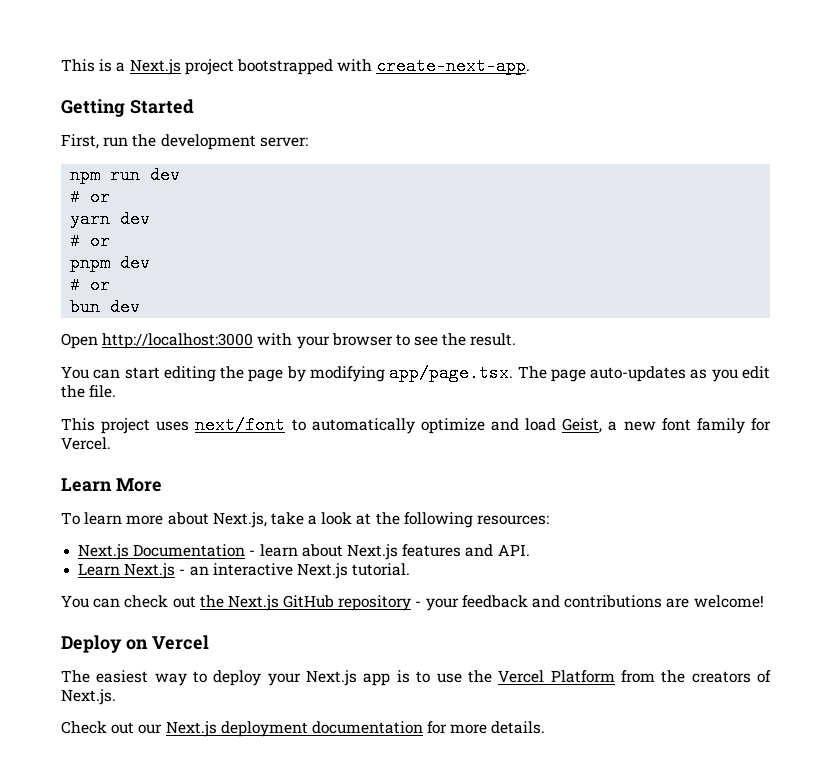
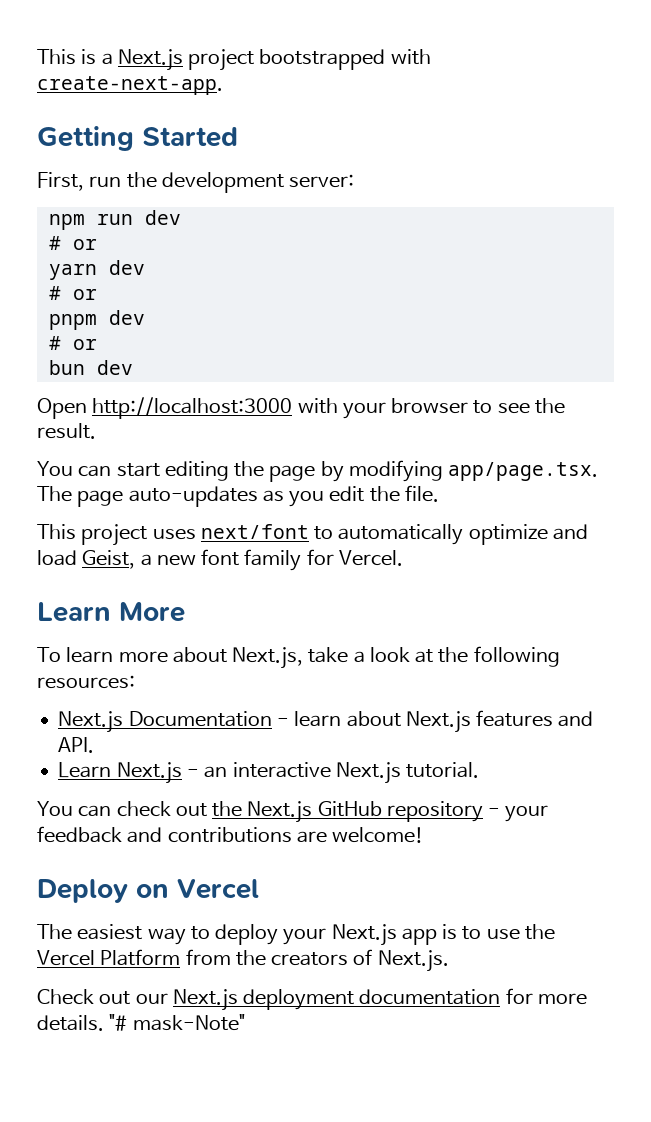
+ "# mask-Note"

